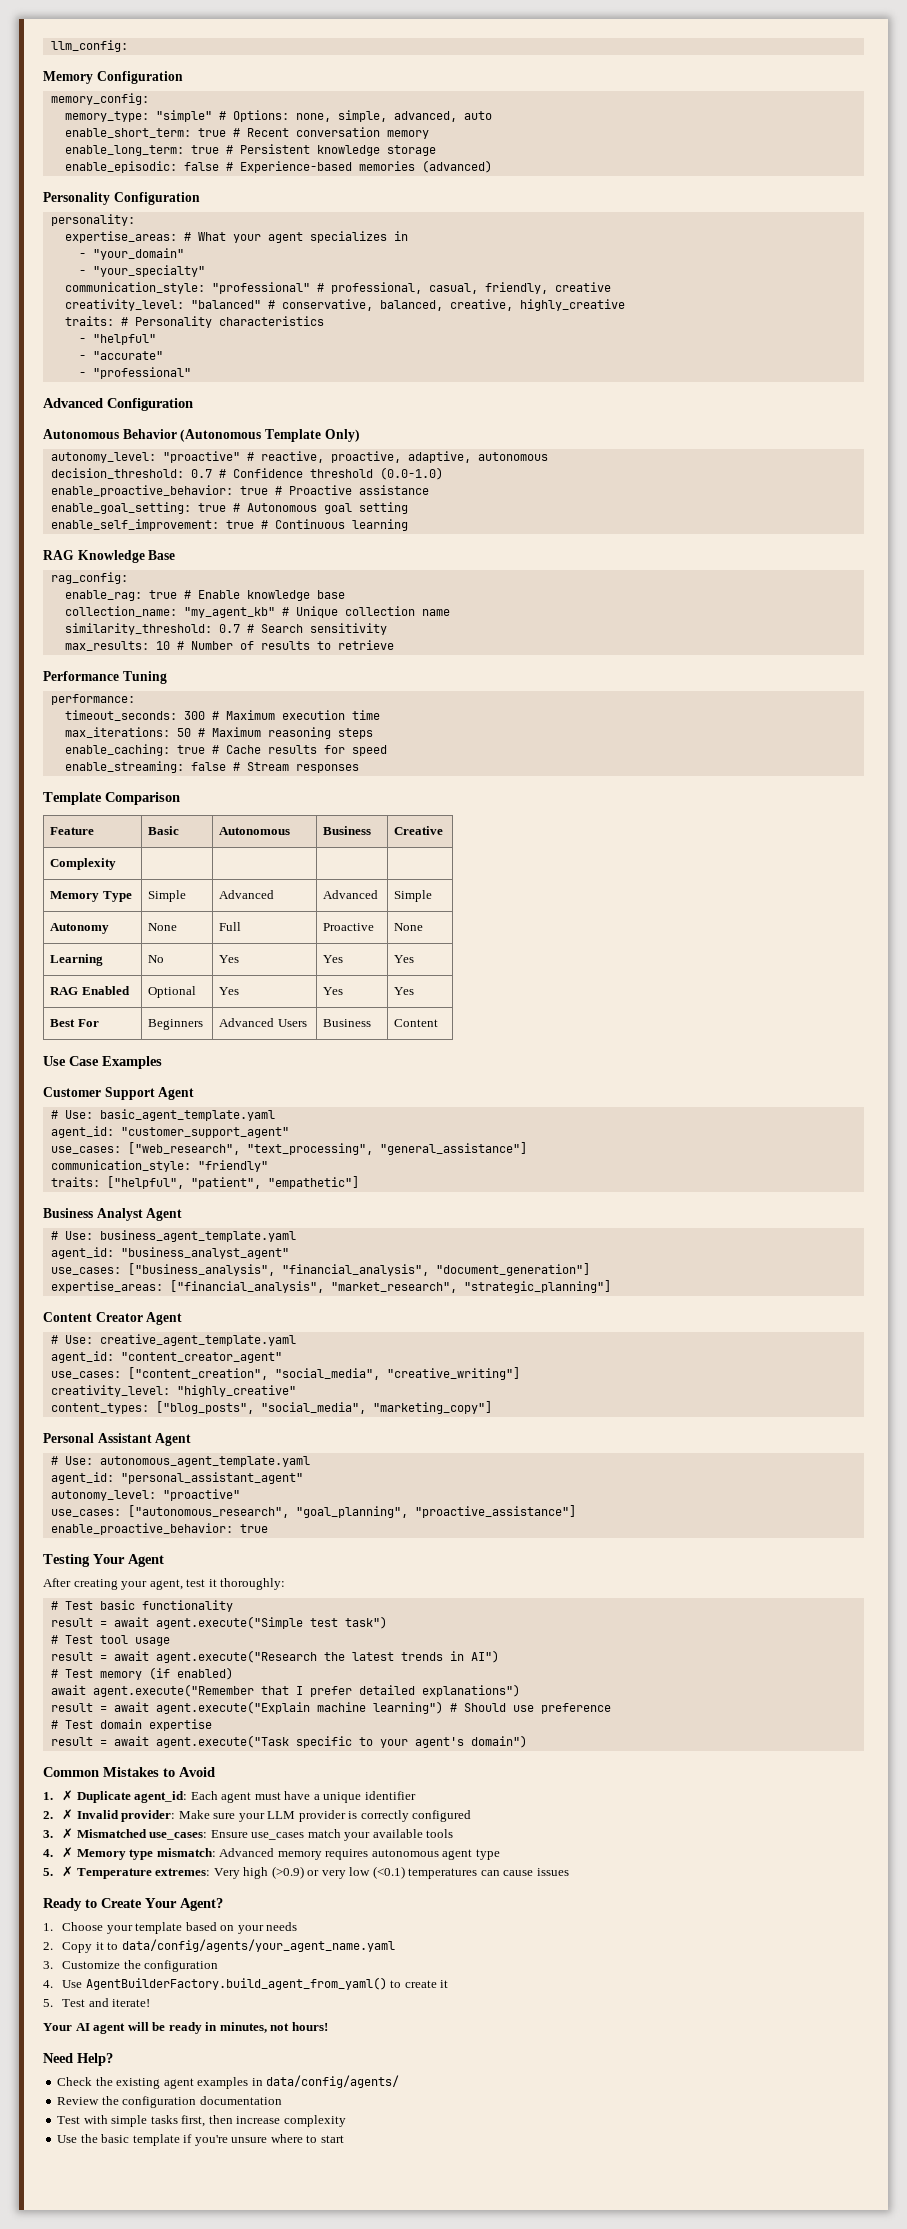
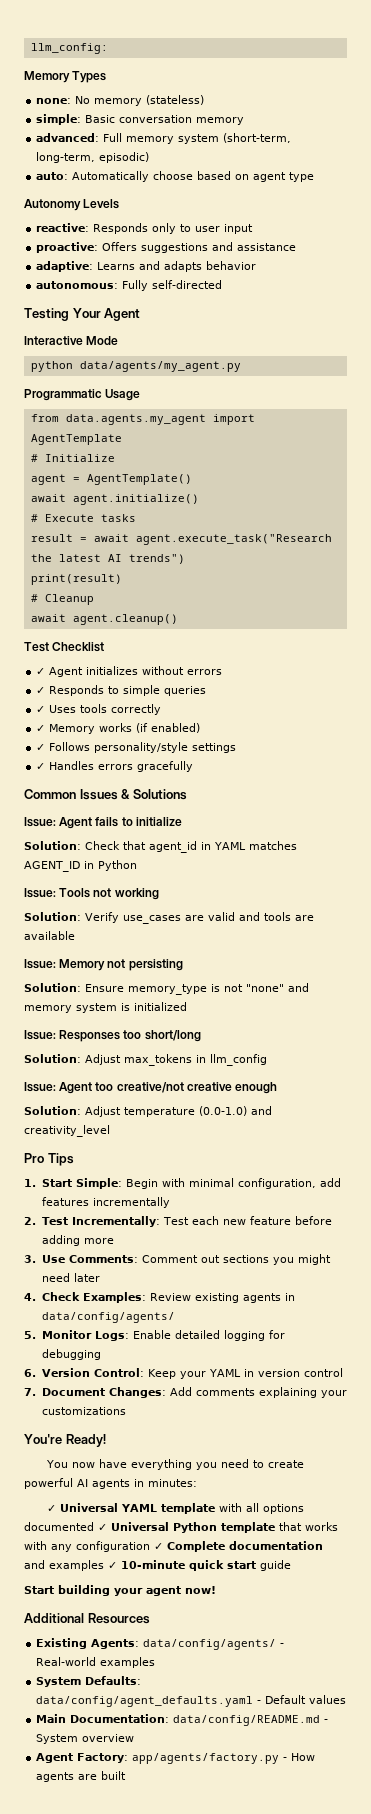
- Memory Configuration
- memory_config:
- memory_type: "simple" # Options: none, simple, advanced, auto
- enable_short_term: true # Recent conversation memory
- enable_long_term: true # Persistent knowledge storage
- enable_episodic: false # Experience-based memories (advanced)
- Personality Configuration
- personality:
- expertise_areas: # What your agent specializes in
- - "your_domain"
- - "your_specialty"
- communication_style: "professional" # professional, casual, friendly, creative
- creativity_level: "balanced" # conservative, balanced, creative, highly_creative
- traits: # Personality characteristics
- - "helpful"
- - "accurate"
- - "professional"
- Advanced Configuration
- Autonomous Behavior (Autonomous Template Only)
- autonomy_level: "proactive" # reactive, proactive, adaptive, autonomous
- decision_threshold: 0.7 # Confidence threshold (0.0-1.0)
- enable_proactive_behavior: true # Proactive assistance
- enable_goal_setting: true # Autonomous goal setting
- enable_self_improvement: true # Continuous learning
- RAG Knowledge Base
- rag_config:
- enable_rag: true # Enable knowledge base
- collection_name: "my_agent_kb" # Unique collection name
- similarity_threshold: 0.7 # Search sensitivity
- max_results: 10 # Number of results to retrieve
- Performance Tuning
- performance:
- timeout_seconds: 300 # Maximum execution time
- max_iterations: 50 # Maximum reasoning steps
- enable_caching: true # Cache results for speed
- enable_streaming: false # Stream responses
- Template Comparison
- Feature | Basic | Autonomous | Business | Creative
- Complexity | | | |
- Memory Type | Simple | Advanced | Advanced | Simple
- Autonomy | None | Full | Proactive | None
- Learning | No | Yes | Yes | Yes
- RAG Enabled | Optional | Yes | Yes | Yes
- Best For | Beginners | Advanced Users | Business | Content
- Use Case Examples
- Customer Support Agent
- # Use: basic_agent_template.yaml
- agent_id: "customer_support_agent"
- use_cases: ["web_research", "text_processing", "general_assistance"]
- communication_style: "friendly"
- traits: ["helpful", "patient", "empathetic"]
- Business Analyst Agent
- # Use: business_agent_template.yaml
- agent_id: "business_analyst_agent"
- use_cases: ["business_analysis", "financial_analysis", "document_generation"]
- expertise_areas: ["financial_analysis", "market_research", "strategic_planning"]
- Content Creator Agent
- # Use: creative_agent_template.yaml
- agent_id: "content_creator_agent"
- use_cases: ["content_creation", "social_media", "creative_writing"]
- creativity_level: "highly_creative"
- content_types: ["blog_posts", "social_media", "marketing_copy"]
- Personal Assistant Agent
- # Use: autonomous_agent_template.yaml
- agent_id: "personal_assistant_agent"
- autonomy_level: "proactive"
- use_cases: ["autonomous_research", "goal_planning", "proactive_assistance"]
- enable_proactive_behavior: true
+ Memory Types
+ none: No memory (stateless)
+ simple: Basic conversation memory
+ advanced: Full memory system (short-term, long-term, episodic)
+ auto: Automatically choose based on agent type
+ Autonomy Levels
+ reactive: Responds only to user input
+ proactive: Offers suggestions and assistance
+ adaptive: Learns and adapts behavior
+ autonomous: Fully self-directed
  Testing Your Agent
- After creating your agent, test it thoroughly:
- # Test basic functionality
- result = await agent.execute("Simple test task")
- # Test tool usage
- result = await agent.execute("Research the latest trends in AI")
- # Test memory (if enabled)
- await agent.execute("Remember that I prefer detailed explanations")
- result = await agent.execute("Explain machine learning") # Should use preference
- # Test domain expertise
- result = await agent.execute("Task specific to your agent's domain")
- Common Mistakes to Avoid
- 1. ✗ Duplicate agent_id: Each agent must have a unique identifier
- 2. ✗ Invalid provider: Make sure your LLM provider is correctly configured
- 3. ✗ Mismatched use_cases: Ensure use_cases match your available tools
- 4. ✗ Memory type mismatch: Advanced memory requires autonomous agent type
- 5. ✗ Temperature extremes: Very high (>0.9) or very low (<0.1) temperatures can cause issues
- Ready to Create Your Agent?
- 1. Choose your template based on your needs
- 2. Copy it to data/config/agents/your_agent_name.yaml
- 3. Customize the configuration
- 4. Use AgentBuilderFactory.build_agent_from_yaml() to create it
- 5. Test and iterate!
- Your AI agent will be ready in minutes, not hours!
- Need Help?
- Check the existing agent examples in data/config/agents/
- Review the configuration documentation
- Test with simple tasks first, then increase complexity
- Use the basic template if you're unsure where to start
+ Interactive Mode
+ python data/agents/my_agent.py
+ Programmatic Usage
+ from data.agents.my_agent import AgentTemplate
+ # Initialize
+ agent = AgentTemplate()
+ await agent.initialize()
+ # Execute tasks
+ result = await agent.execute_task("Research the latest AI trends")
+ print(result)
+ # Cleanup
+ await agent.cleanup()
+ Test Checklist
+ ✓ Agent initializes without errors
+ ✓ Responds to simple queries
+ ✓ Uses tools correctly
+ ✓ Memory works (if enabled)
+ ✓ Follows personality/style settings
+ ✓ Handles errors gracefully
+ Common Issues & Solutions
+ Issue: Agent fails to initialize
+ Solution: Check that agent_id in YAML matches AGENT_ID in Python
+ Issue: Tools not working
+ Solution: Verify use_cases are valid and tools are available
+ Issue: Memory not persisting
+ Solution: Ensure memory_type is not "none" and memory system is initialized
+ Issue: Responses too short/long
+ Solution: Adjust max_tokens in llm_config
+ Issue: Agent too creative/not creative enough
+ Solution: Adjust temperature (0.0-1.0) and creativity_level
+ Pro Tips
+ 1. Start Simple: Begin with minimal configuration, add features incrementally
+ 2. Test Incrementally: Test each new feature before adding more
+ 3. Use Comments: Comment out sections you might need later
+ 4. Check Examples: Review existing agents in data/config/agents/
+ 5. Monitor Logs: Enable detailed logging for debugging
+ 6. Version Control: Keep your YAML in version control
+ 7. Document Changes: Add comments explaining your customizations
+ You're Ready!
+ You now have everything you need to create powerful AI agents in minutes:
+ ✓ Universal YAML template with all options documented ✓ Universal Python template that works with any configuration ✓ Complete documentation and examples ✓ 10-minute quick start guide
+ Start building your agent now!
+ Additional Resources
+ Existing Agents: data/config/agents/ - Real-world examples
+ System Defaults: data/config/agent_defaults.yaml - Default values
+ Main Documentation: data/config/README.md - System overview
+ Agent Factory: app/agents/factory.py - How agents are built

